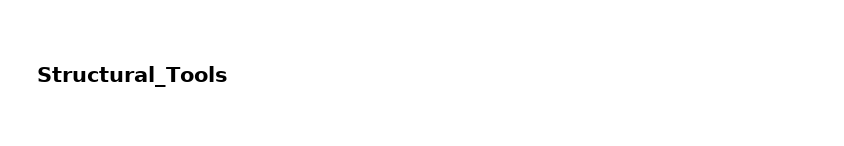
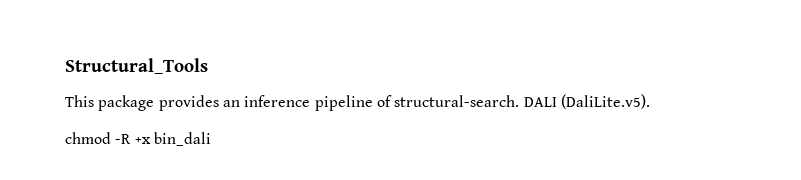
+ This package provides an inference pipeline of structural-search. DALI (DaliLite.v5).
+ chmod -R +x bin_dali

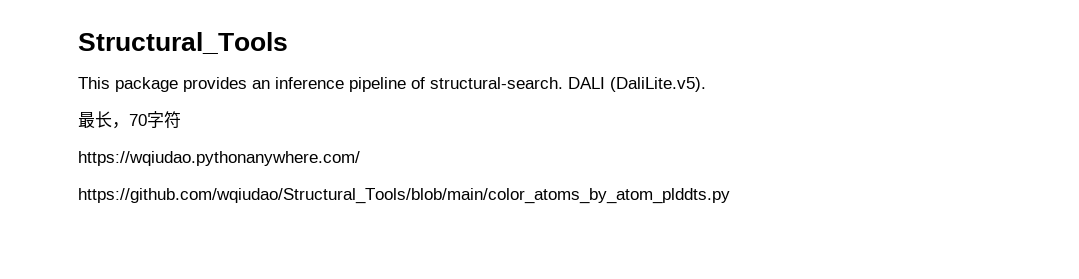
- chmod -R +x bin_dali
+ 最长，70字符
+ https://wqiudao.pythonanywhere.com/
+ https://github.com/wqiudao/Structural_Tools/blob/main/color_atoms_by_atom_plddts.py

